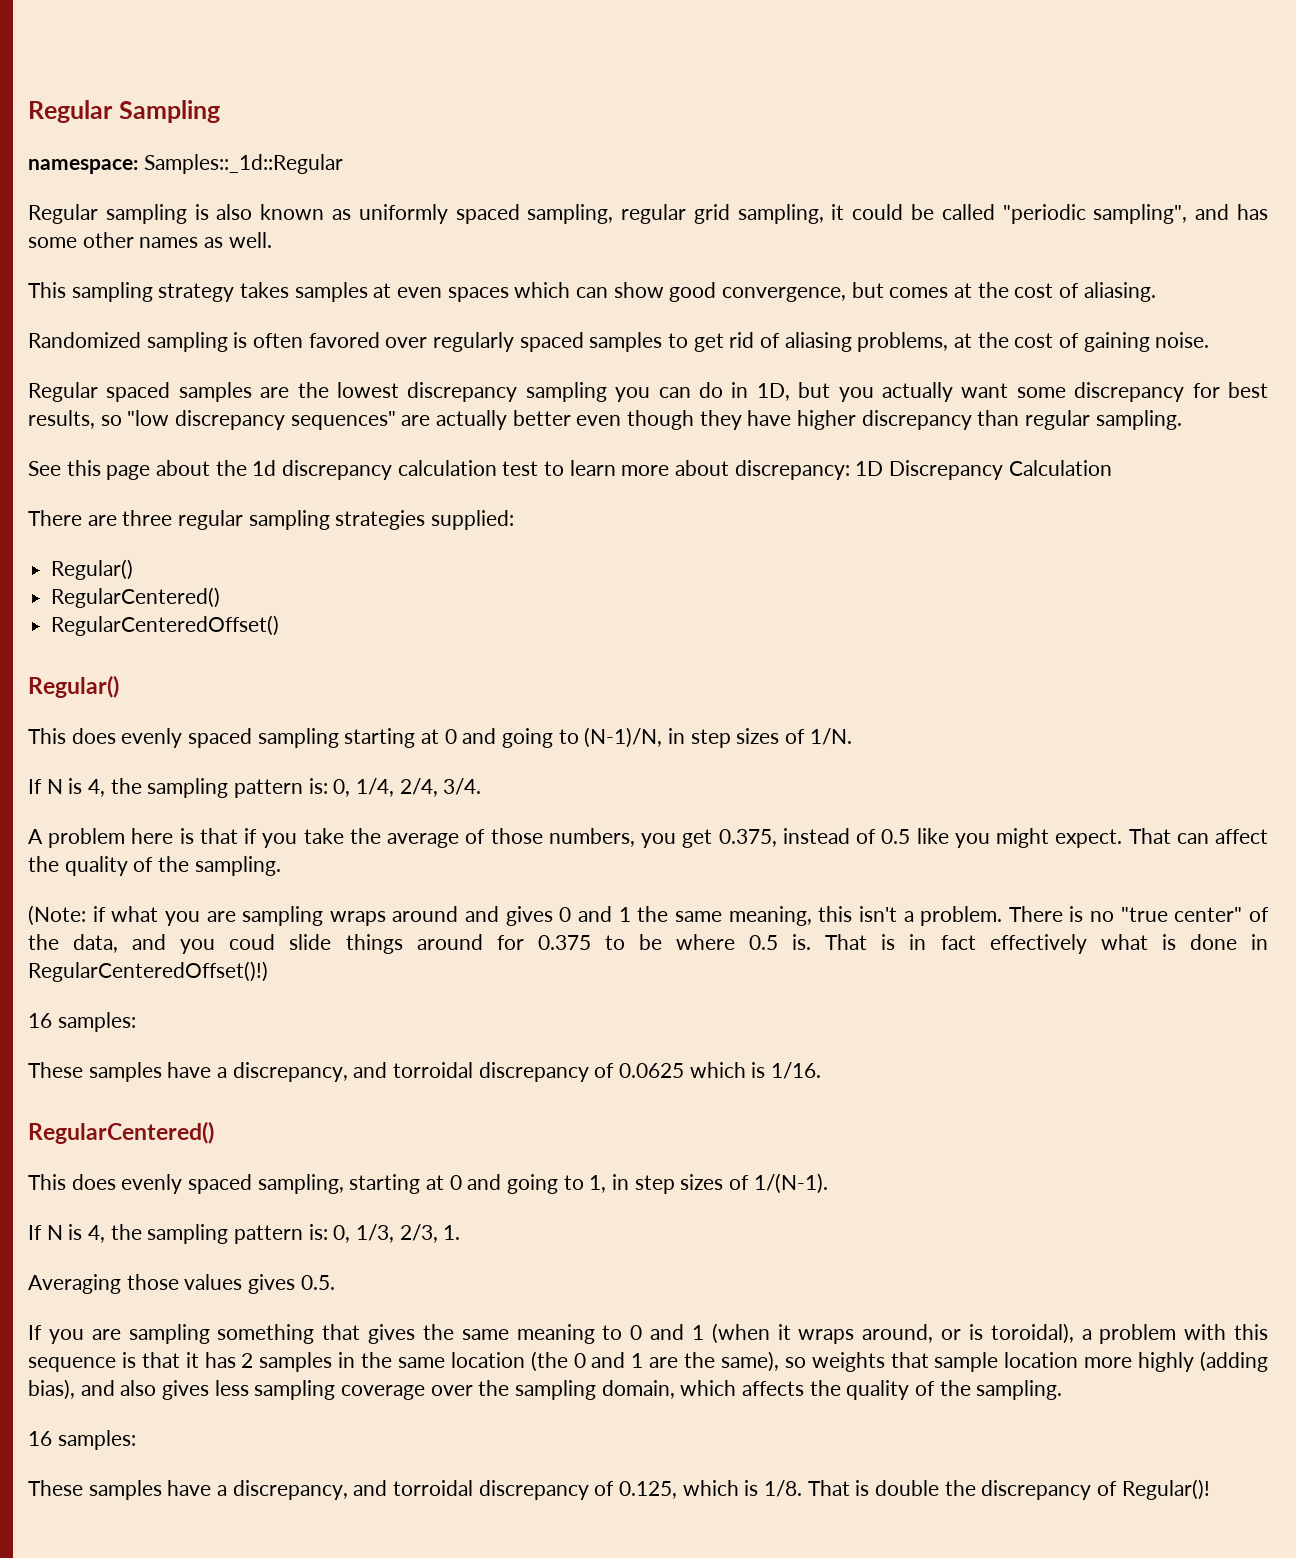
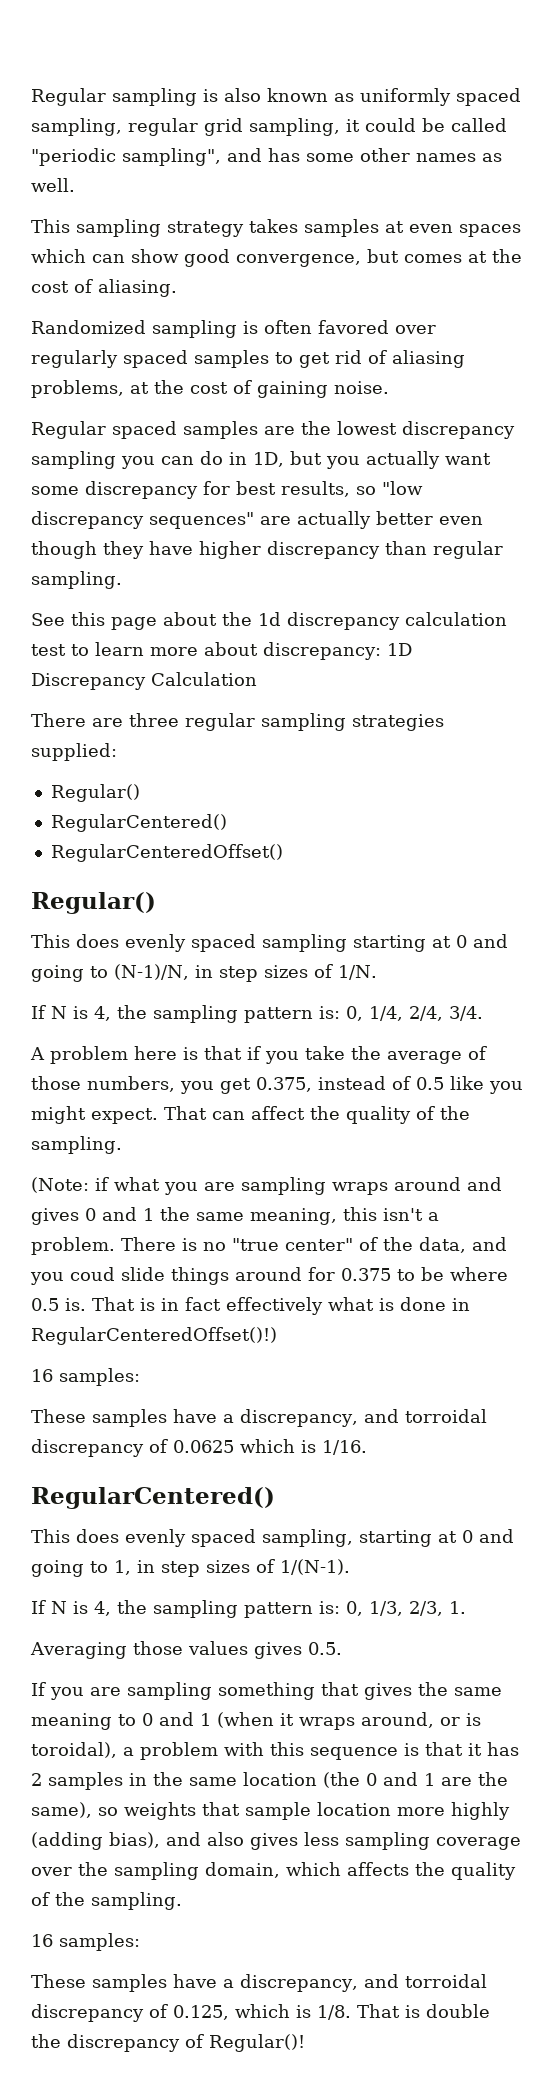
- Regular Sampling
- namespace: Samples::_1d::Regular

